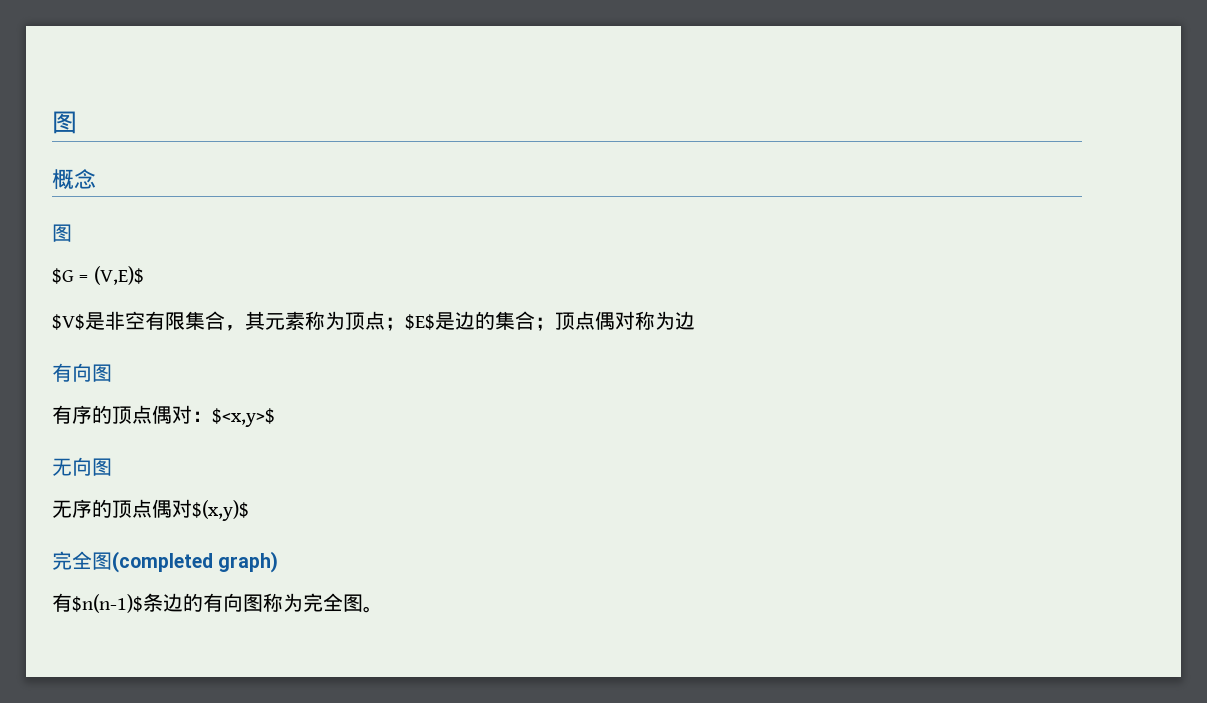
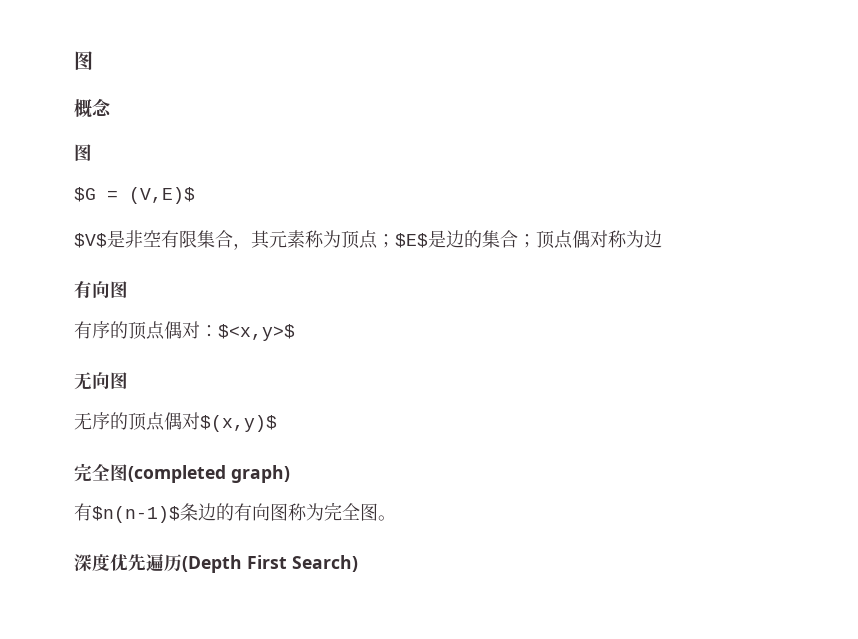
+ 深度优先遍历(Depth First Search)

